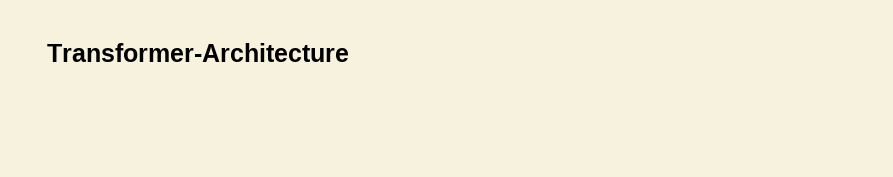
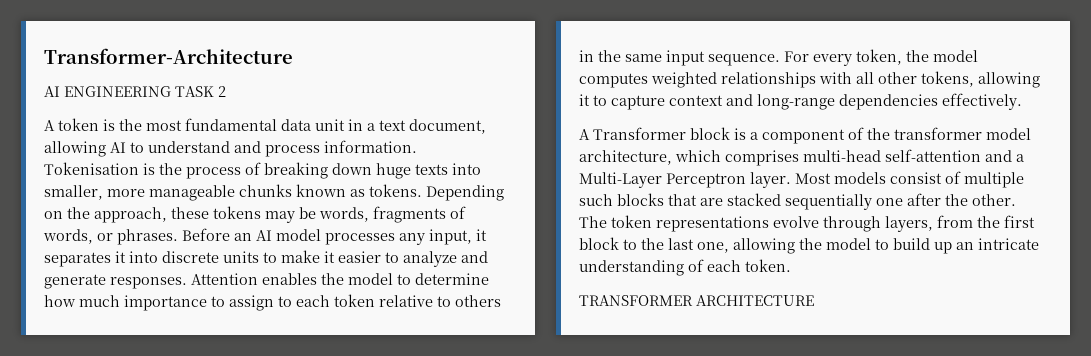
+ AI ENGINEERING TASK 2
+ A token is the most fundamental data unit in a text document, allowing AI to understand and process information. Tokenisation is the process of breaking down huge texts into smaller, more manageable chunks known as tokens. Depending on the approach, these tokens may be words, fragments of words, or phrases. Before an AI model processes any input, it separates it into discrete units to make it easier to analyze and generate responses. Attention enables the model to determine how much importance to assign to each token relative to others in the same input sequence. For every token, the model computes weighted relationships with all other tokens, allowing it to capture context and long-range dependencies effectively.
+ A Transformer block is a component of the transformer model architecture, which comprises multi-head self-attention and a Multi-Layer Perceptron layer. Most models consist of multiple such blocks that are stacked sequentially one after the other. The token representations evolve through layers, from the first block to the last one, allowing the model to build up an intricate understanding of each token.
+ TRANSFORMER ARCHITECTURE

